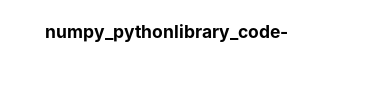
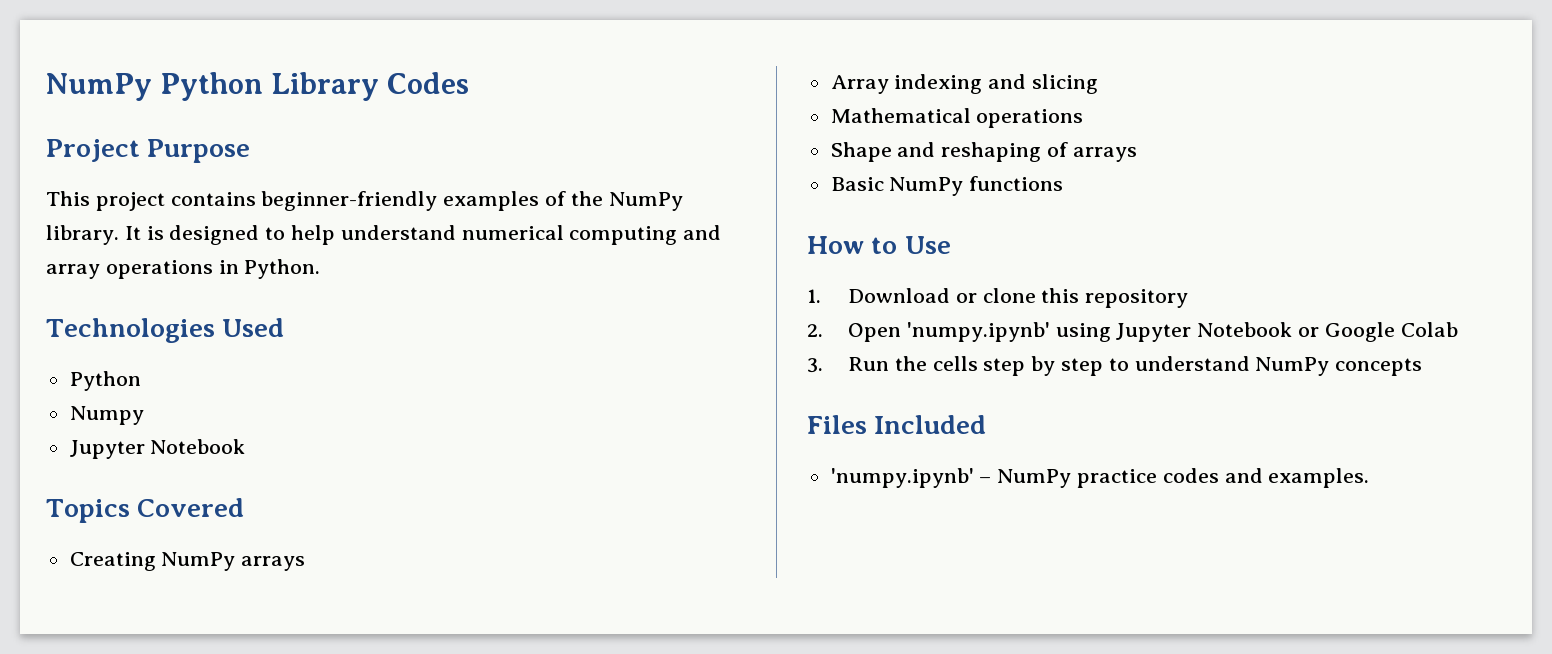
- numpy_pythonlibrary_code-
+ NumPy Python Library Codes
+ Project Purpose
+ This project contains beginner-friendly examples of the NumPy library. It is designed to help understand numerical computing and array operations in Python.
+ Technologies Used
+ Python
+ Numpy
+ Jupyter Notebook
+ Topics Covered
+ Creating NumPy arrays
+ Array indexing and slicing
+ Mathematical operations
+ Shape and reshaping of arrays
+ Basic NumPy functions
+ How to Use
+ 1. Download or clone this repository
+ 2. Open 'numpy.ipynb' using Jupyter Notebook or Google Colab
+ 3. Run the cells step by step to understand NumPy concepts
+ Files Included
+ 'numpy.ipynb' – NumPy practice codes and examples.

